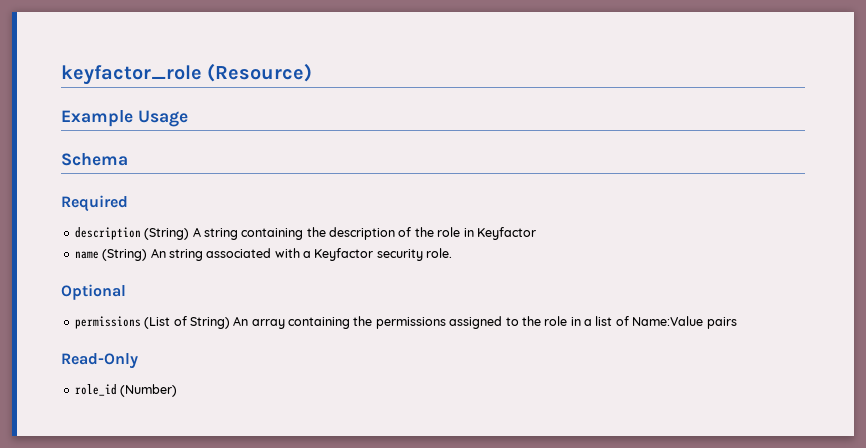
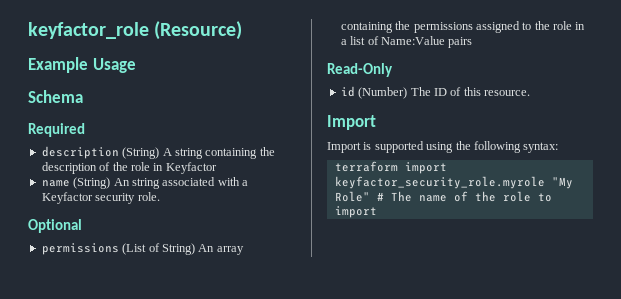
- role_id (Number)
+ id (Number) The ID of this resource.
+ Import
+ Import is supported using the following syntax:
+ terraform import keyfactor_security_role.myrole "My Role" # The name of the role to import

